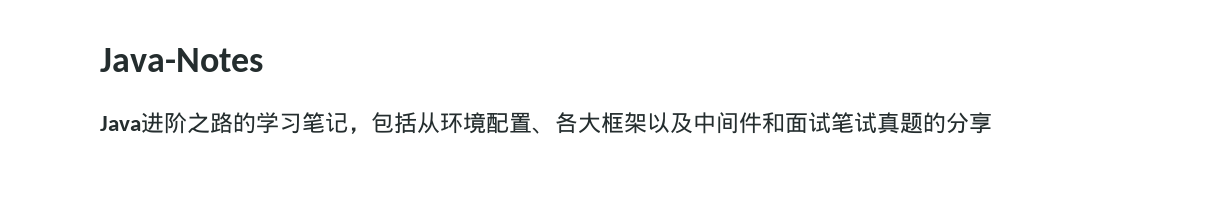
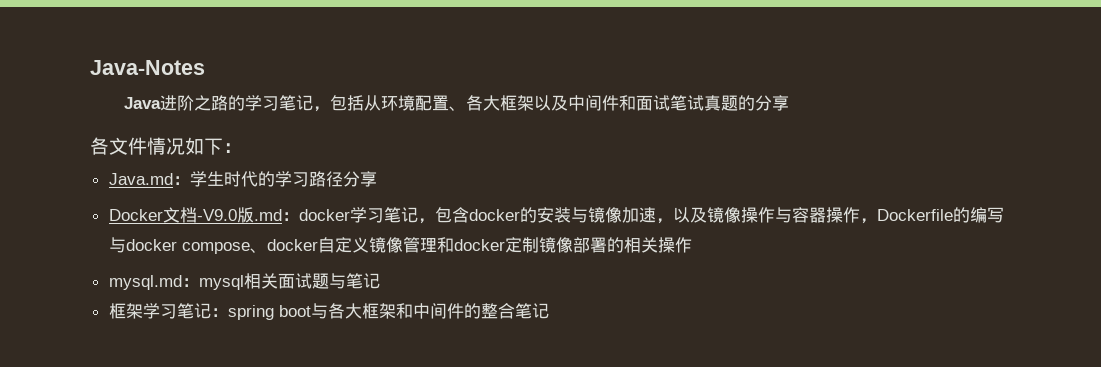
+ 各文件情况如下：
+ Java.md：学生时代的学习路径分享
+ Docker文档-V9.0版.md：docker学习笔记，包含docker的安装与镜像加速，以及镜像操作与容器操作，Dockerfile的编写与docker compose、docker自定义镜像管理和docker定制镜像部署的相关操作
+ mysql.md：mysql相关面试题与笔记
+ 框架学习笔记：spring boot与各大框架和中间件的整合笔记

